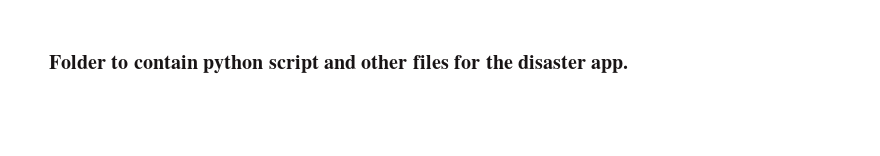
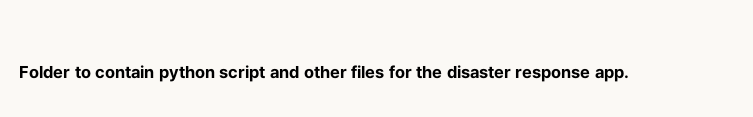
- Folder to contain python script and other files for the disaster app.
+ Folder to contain python script and other files for the disaster response app.

